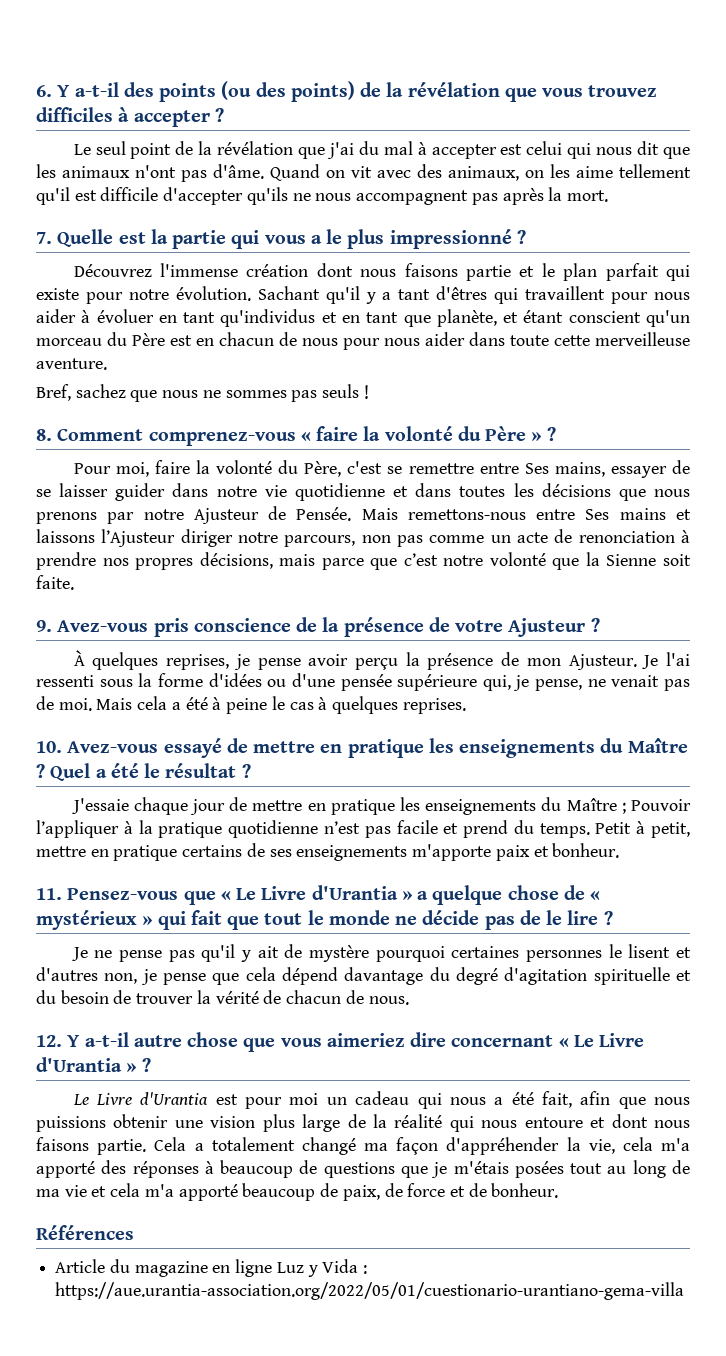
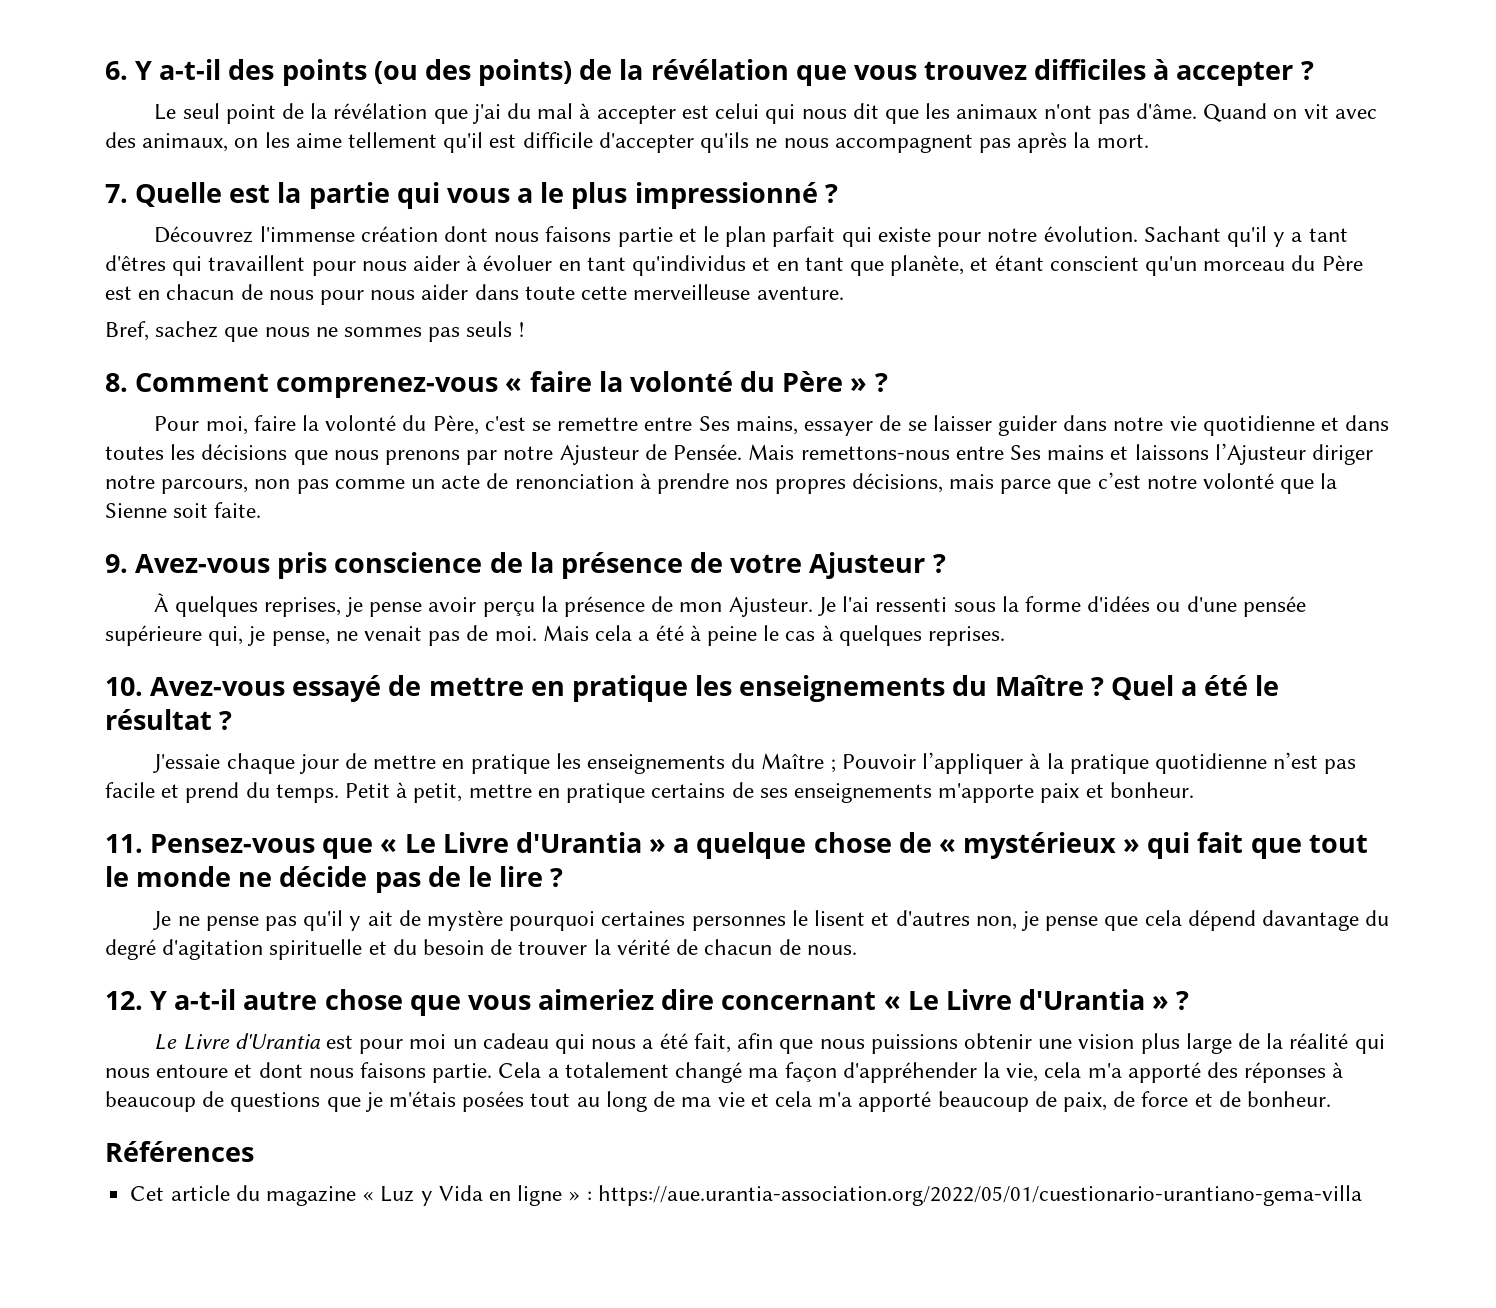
- Article du magazine en ligne Luz y Vida : https://aue.urantia-association.org/2022/05/01/cuestionario-urantiano-gema-villa
+ Cet article du magazine « Luz y Vida en ligne » : https://aue.urantia-association.org/2022/05/01/cuestionario-urantiano-gema-villa

